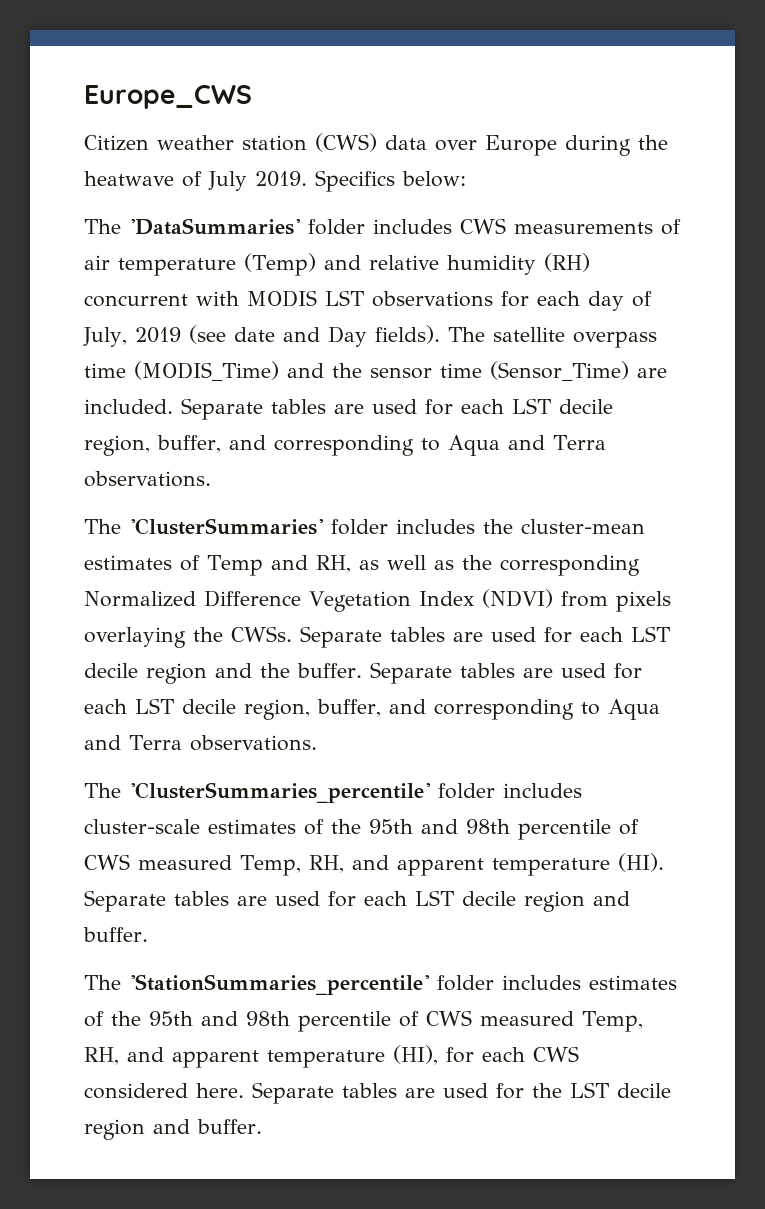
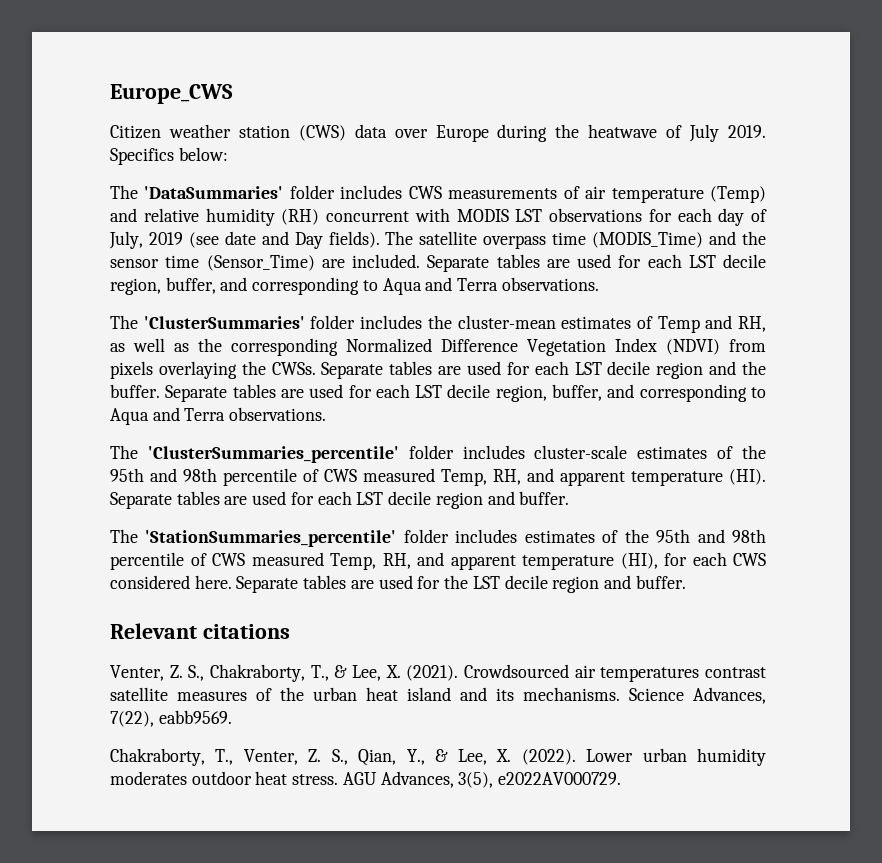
+ Relevant citations
+ Venter, Z. S., Chakraborty, T., & Lee, X. (2021). Crowdsourced air temperatures contrast satellite measures of the urban heat island and its mechanisms. Science Advances, 7(22), eabb9569.
+ Chakraborty, T., Venter, Z. S., Qian, Y., & Lee, X. (2022). Lower urban humidity moderates outdoor heat stress. AGU Advances, 3(5), e2022AV000729.

